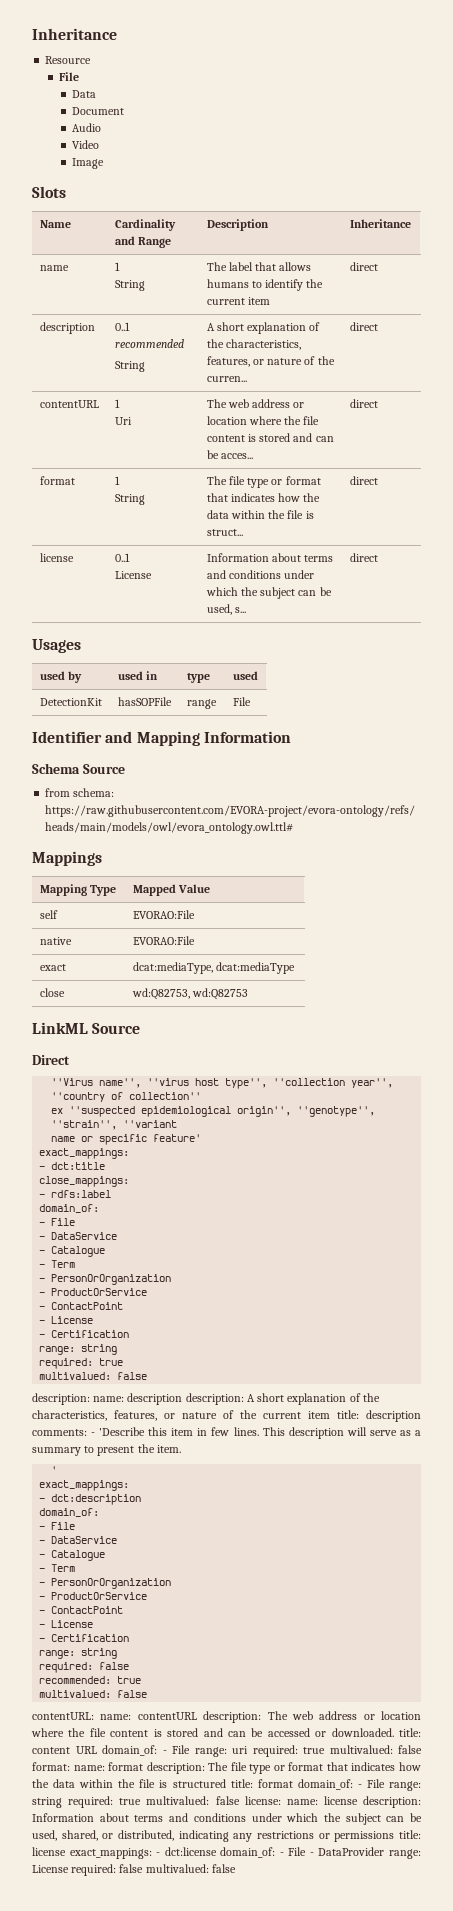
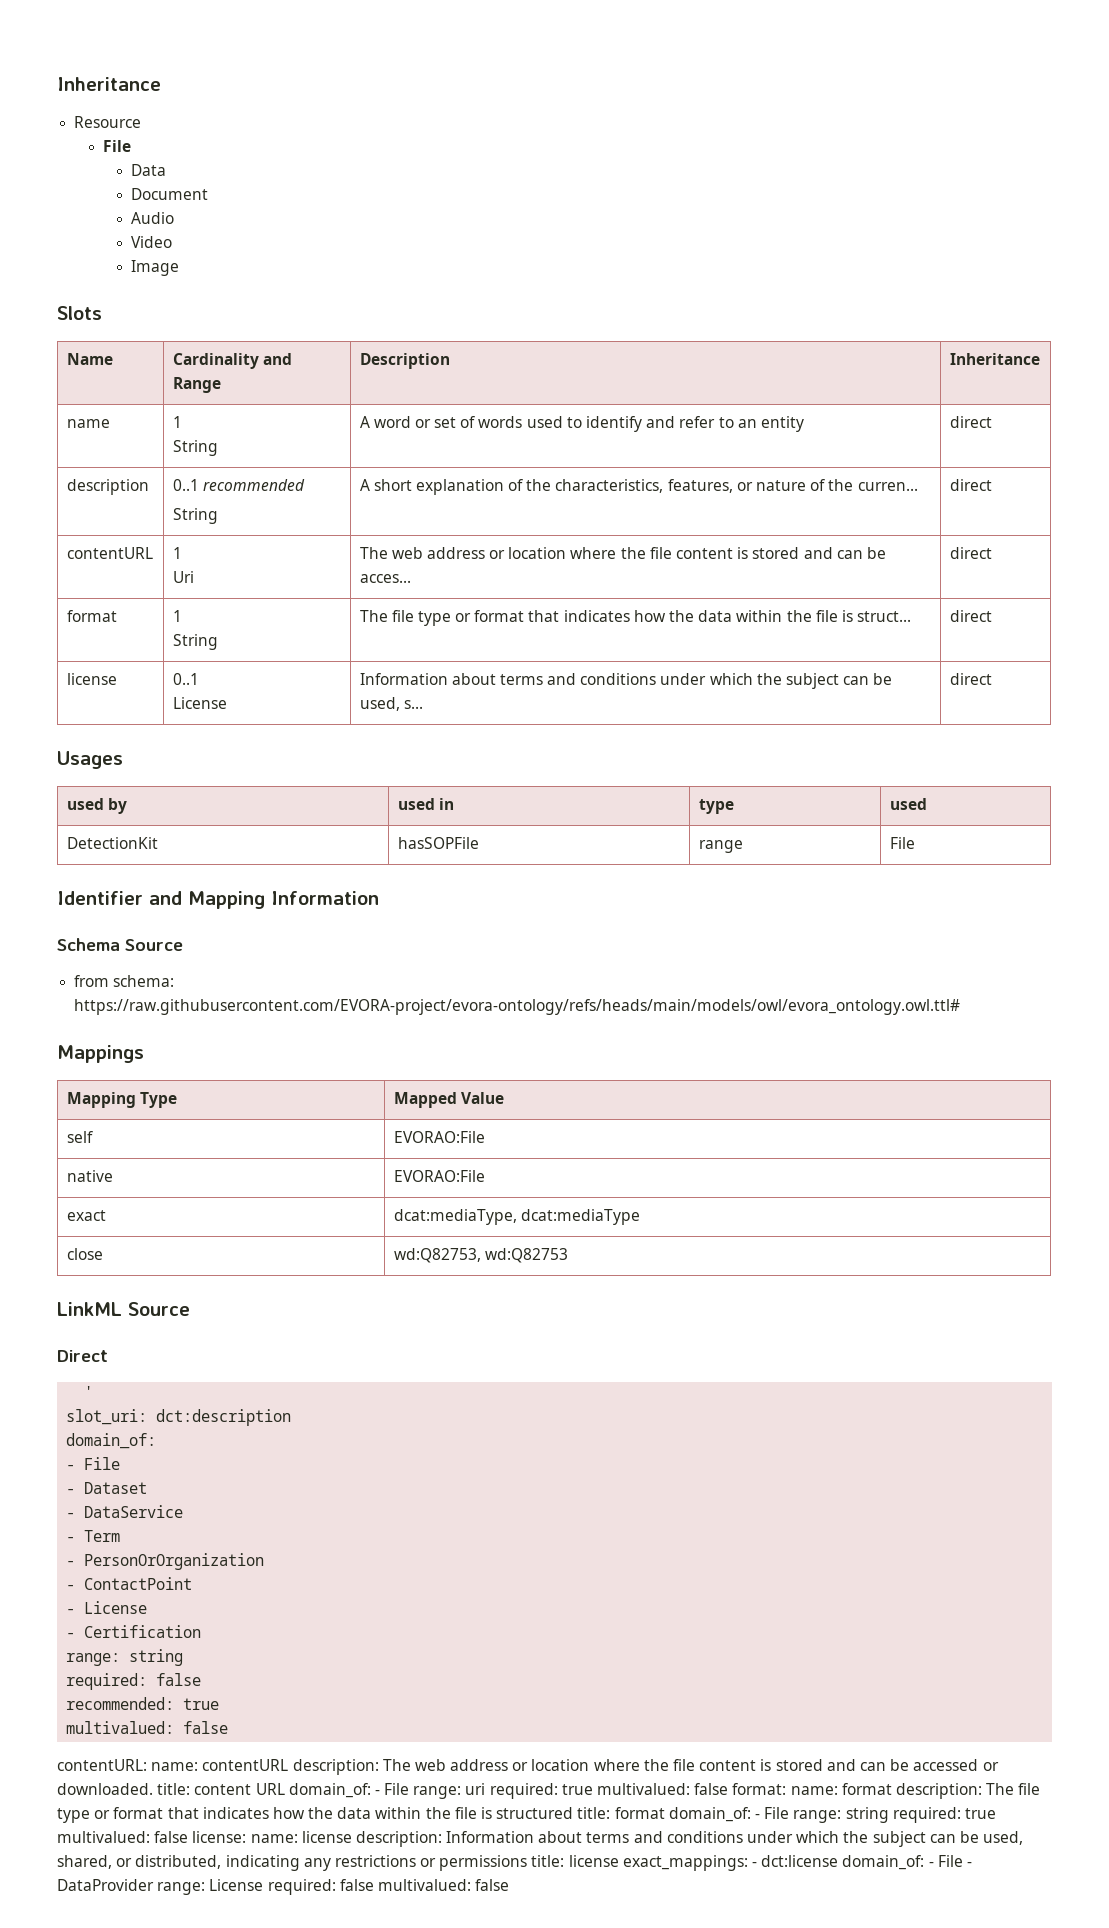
  name | 1
- String | The label that allows humans to identify the current item | direct
+ String | A word or set of words used to identify and refer to an entity | direct
- ''Virus name'', ''virus host type'', ''collection year'', ''country of collection''
- ex ''suspected epidemiological origin'', ''genotype'', ''strain'', ''variant
- name or specific feature'
- exact_mappings:
- - dct:title
- close_mappings:
- - rdfs:label
- domain_of:
- - File
- - DataService
- - Catalogue
- - Term
- - PersonOrOrganization
- - ProductOrService
- - ContactPoint
- - License
- - Certification
- range: string
- required: true
- multivalued: false
- description: name: description description: A short explanation of the characteristics, features, or nature of the current item title: description comments: - 'Describe this item in few lines. This description will serve as a summary to present the item.
  '
- exact_mappings:
- - dct:description
+ slot_uri: dct:description
  domain_of:
  - File
+ - Dataset
  - DataService
- - Catalogue
  - Term
  - PersonOrOrganization
- - ProductOrService

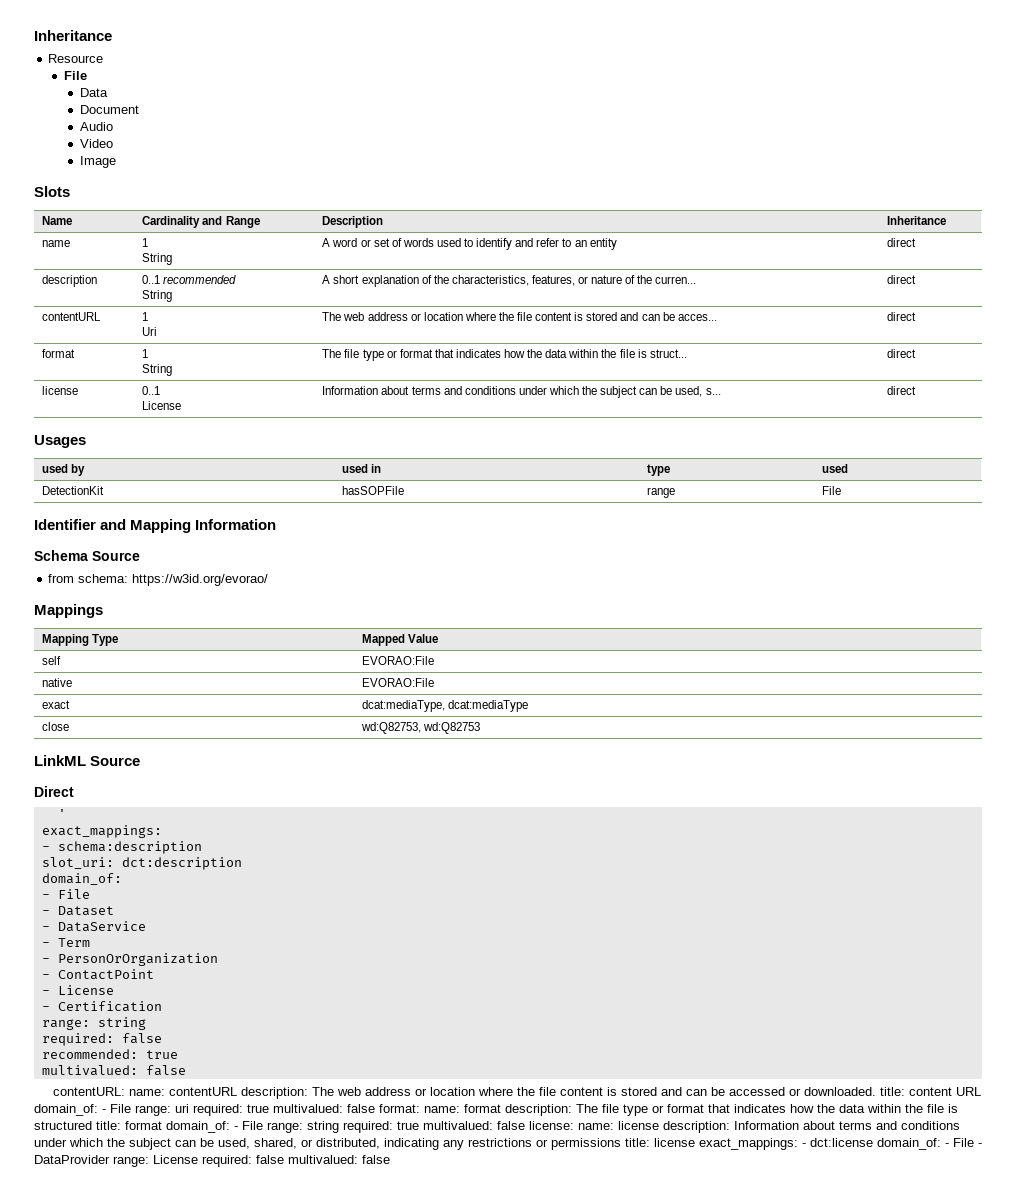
- from schema: https://raw.githubusercontent.com/EVORA-project/evora-ontology/refs/heads/main/models/owl/evora_ontology.owl.ttl#
+ from schema: https://w3id.org/evorao/
  '
+ exact_mappings:
+ - schema:description

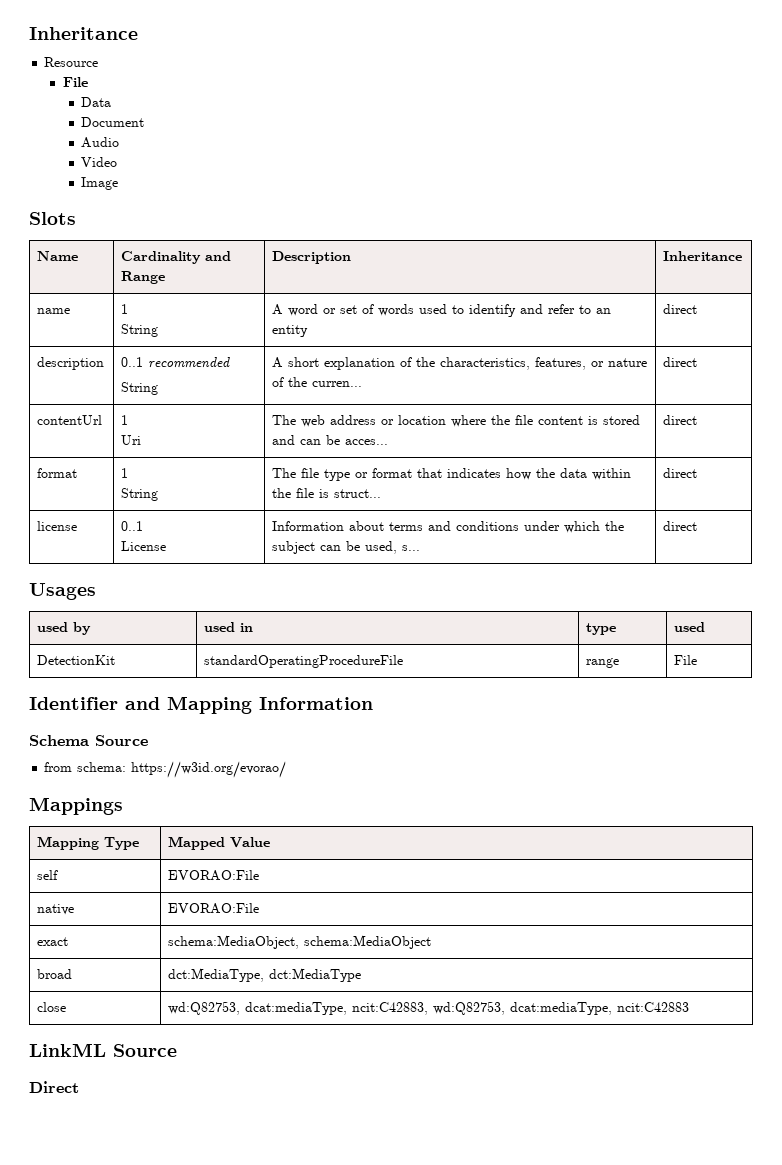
- contentURL | 1
+ contentUrl | 1
- DetectionKit | hasSOPFile | range | File
+ DetectionKit | standardOperatingProcedureFile | range | File
- exact | dcat:mediaType, dcat:mediaType
- close | wd:Q82753, wd:Q82753
+ exact | schema:MediaObject, schema:MediaObject
+ broad | dct:MediaType, dct:MediaType
+ close | wd:Q82753, dcat:mediaType, ncit:C42883, wd:Q82753, dcat:mediaType, ncit:C42883
  LinkML Source
  Direct
- '
- exact_mappings:
- - schema:description
- slot_uri: dct:description
- domain_of:
- - File
- - Dataset
- - DataService
- - Term
- - PersonOrOrganization
- - ContactPoint
- - License
- - Certification
- range: string
- required: false
- recommended: true
- multivalued: false
- contentURL: name: contentURL description: The web address or location where the file content is stored and can be accessed or downloaded. title: content URL domain_of: - File range: uri required: true multivalued: false format: name: format description: The file type or format that indicates how the data within the file is structured title: format domain_of: - File range: string required: true multivalued: false license: name: license description: Information about terms and conditions under which the subject can be used, shared, or distributed, indicating any restrictions or permissions title: license exact_mappings: - dct:license domain_of: - File - DataProvider range: License required: false multivalued: false

